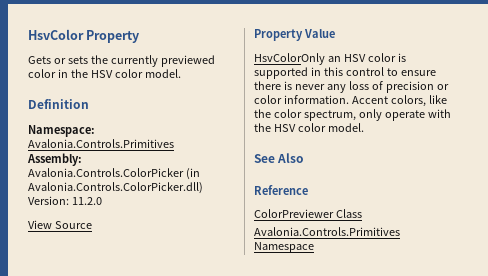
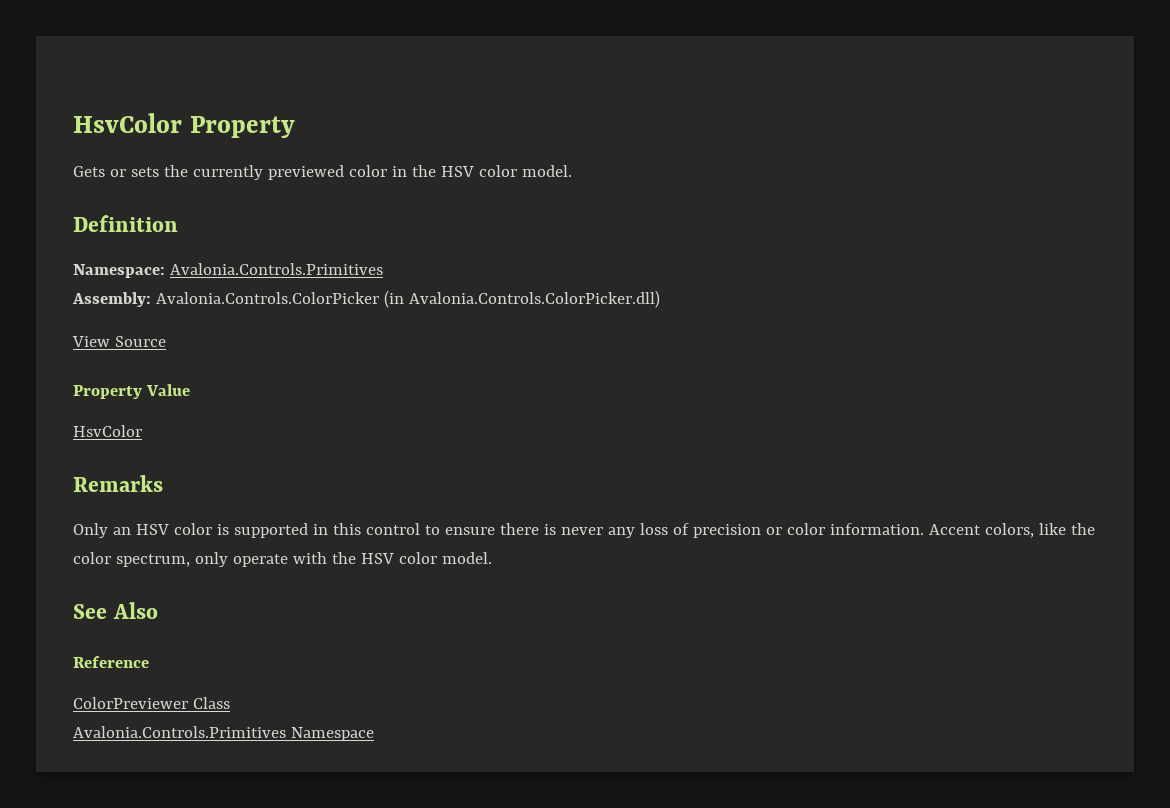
- Assembly: Avalonia.Controls.ColorPicker (in Avalonia.Controls.ColorPicker.dll) Version: 11.2.0
+ Assembly: Avalonia.Controls.ColorPicker (in Avalonia.Controls.ColorPicker.dll)
  Property Value
- HsvColorOnly an HSV color is supported in this control to ensure there is never any loss of precision or color information.
+ HsvColor
+ Remarks
+ Only an HSV color is supported in this control to ensure there is never any loss of precision or color information.

